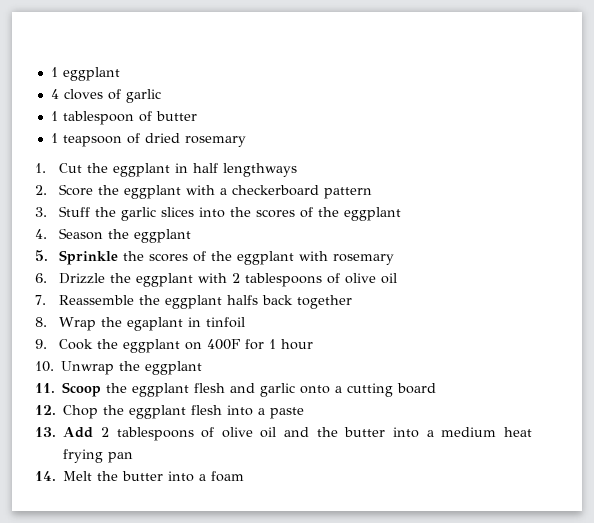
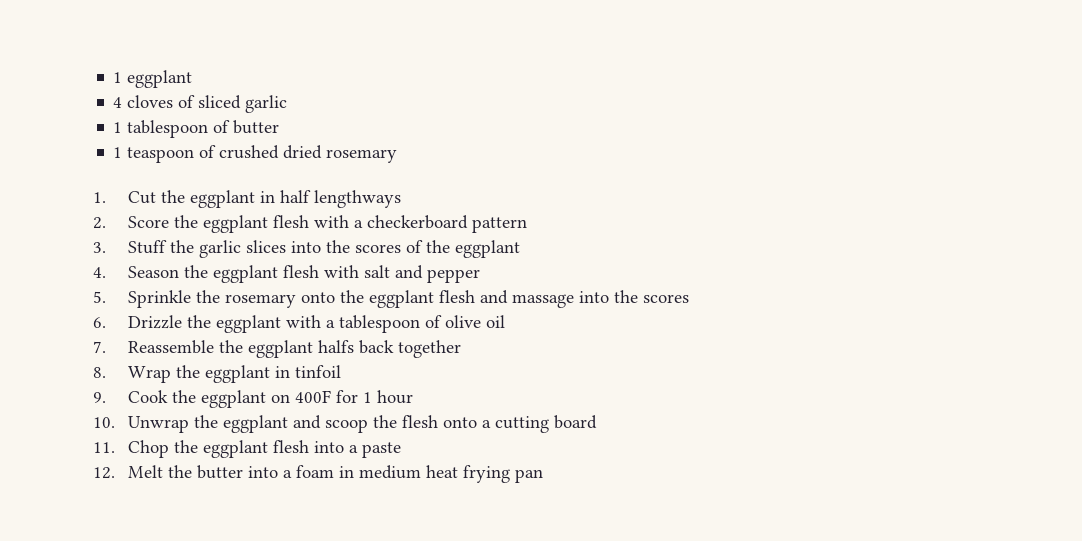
- 4 cloves of garlic
+ 4 cloves of sliced garlic
- 1 teapsoon of dried rosemary
+ 1 teaspoon of crushed dried rosemary
- 2. Score the eggplant with a checkerboard pattern
+ 2. Score the eggplant flesh with a checkerboard pattern
- 4. Season the eggplant
- 5. Sprinkle the scores of the eggplant with rosemary
+ 4. Season the eggplant flesh with salt and pepper
+ 5. Sprinkle the rosemary onto the eggplant flesh and massage into the scores
- 6. Drizzle the eggplant with 2 tablespoons of olive oil
+ 6. Drizzle the eggplant with a tablespoon of olive oil
- 8. Wrap the egaplant in tinfoil
+ 8. Wrap the eggplant in tinfoil
- 10. Unwrap the eggplant
- 11. Scoop the eggplant flesh and garlic onto a cutting board
+ 10. Unwrap the eggplant and scoop the flesh onto a cutting board
- 12. Chop the eggplant flesh into a paste
+ 11. Chop the eggplant flesh into a paste
- 13. Add 2 tablespoons of olive oil and the butter into a medium heat frying pan
- 14. Melt the butter into a foam
+ 12. Melt the butter into a foam in medium heat frying pan

